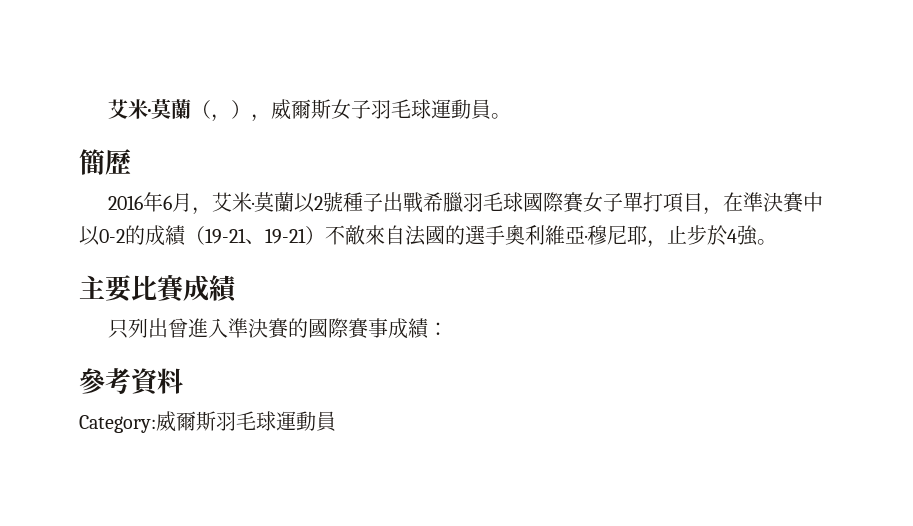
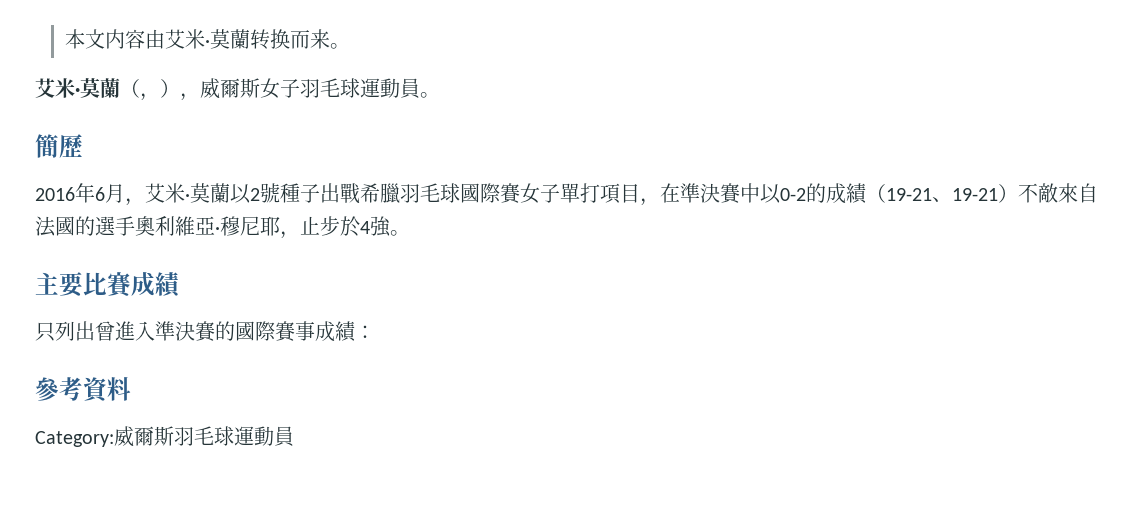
+ 本文内容由艾米·莫蘭转换而来。

